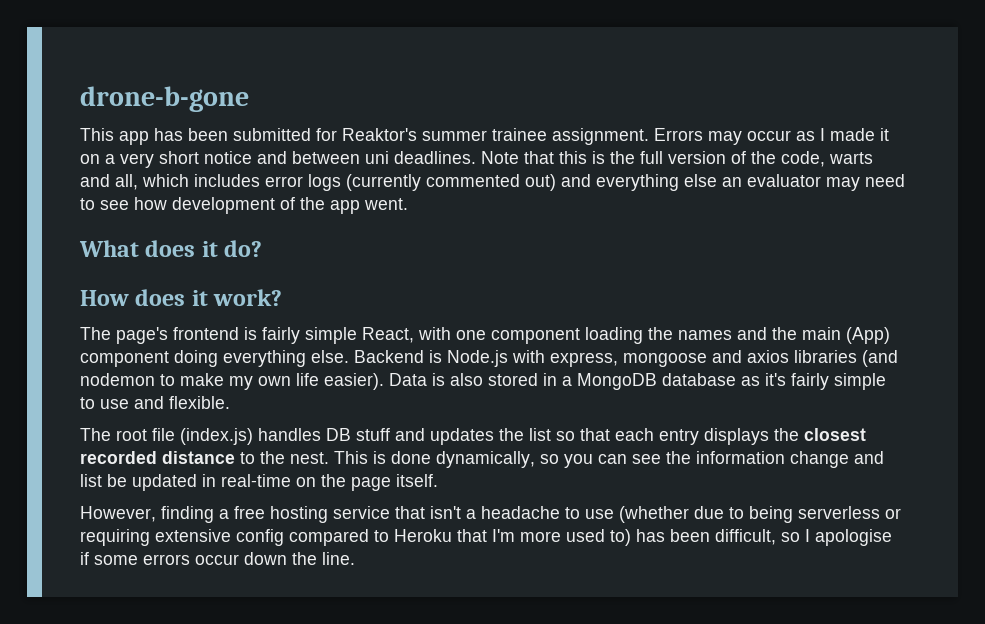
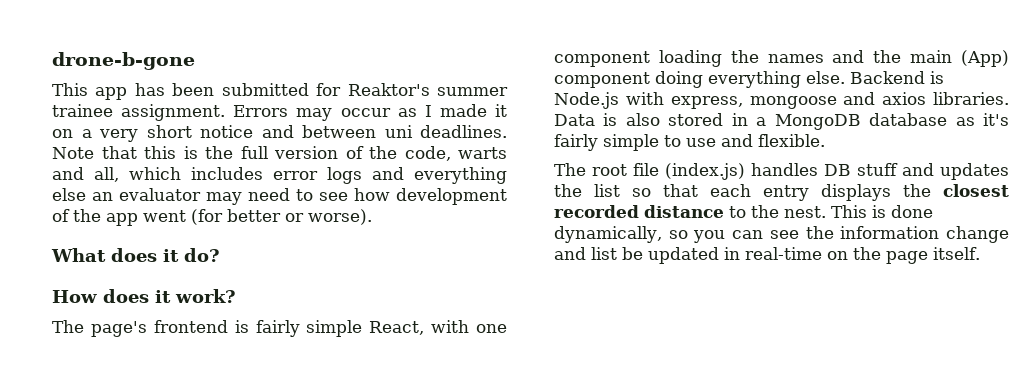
- Note that this is the full version of the code, warts and all, which includes error logs (currently commented out) and everything else an evaluator may need to see how development of the app went.
+ Note that this is the full version of the code, warts and all, which includes error logs and everything else an evaluator may need to see how development of the app went (for better or worse).
- Backend is Node.js with express, mongoose and axios libraries (and nodemon to make my own life easier).
+ Backend is Node.js with express, mongoose and axios libraries.
- However, finding a free hosting service that isn't a headache to use (whether due to being serverless or requiring extensive config compared to Heroku that I'm more used to) has been difficult, so I apologise if some errors occur down the line.

